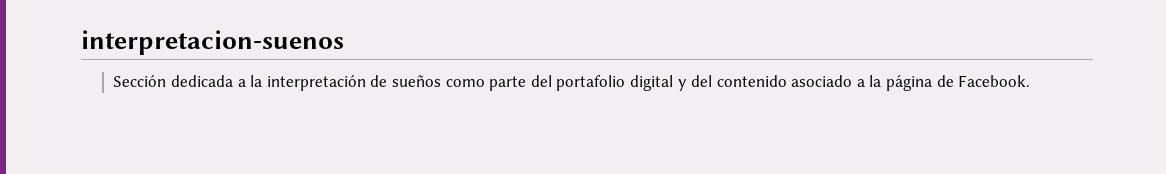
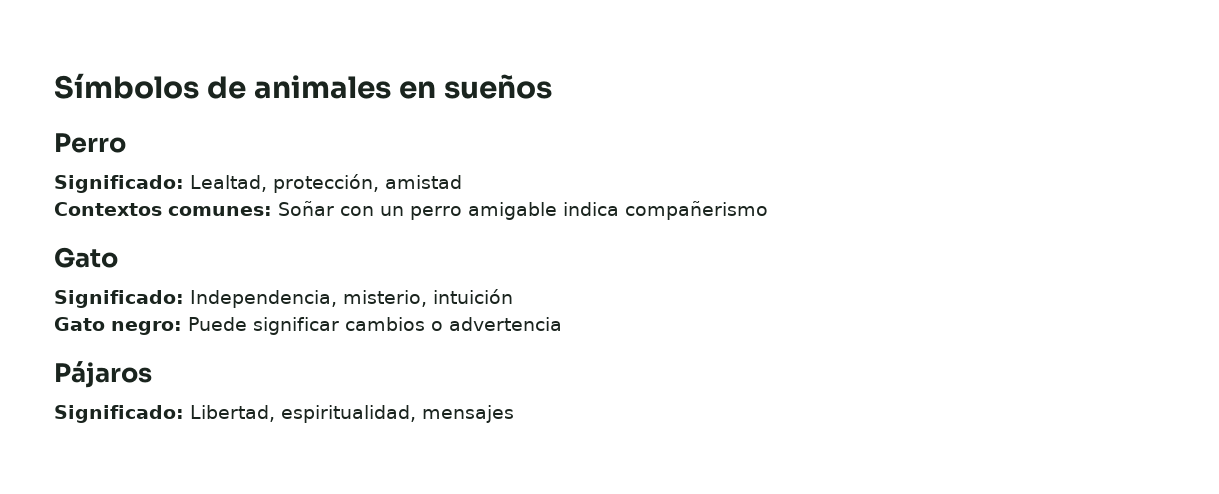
- interpretacion-suenos
- Sección dedicada a la interpretación de sueños como parte del portafolio digital y del contenido asociado a la página de Facebook.
+ Símbolos de animales en sueños
+ Perro
+ Significado: Lealtad, protección, amistad
+ Contextos comunes: Soñar con un perro amigable indica compañerismo
+ Gato
+ Significado: Independencia, misterio, intuición
+ Gato negro: Puede significar cambios o advertencia
+ Pájaros
+ Significado: Libertad, espiritualidad, mensajes

